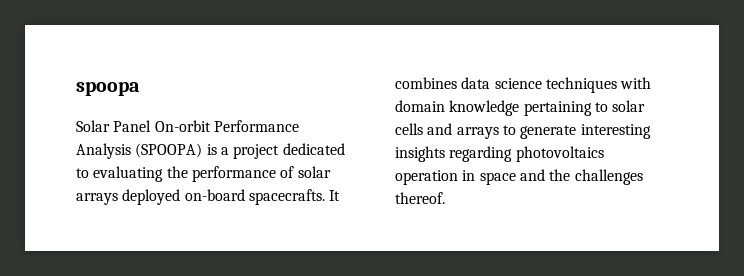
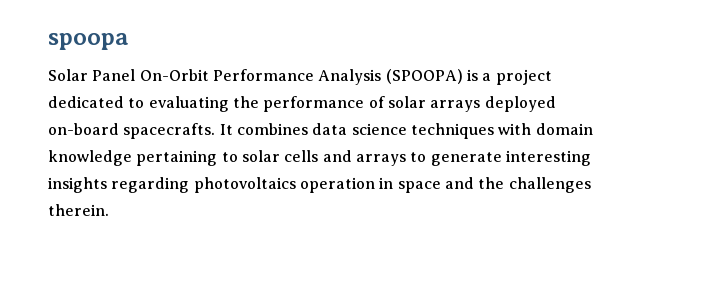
- Solar Panel On-orbit Performance Analysis (SPOOPA) is a project dedicated to evaluating the performance of solar arrays deployed on-board spacecrafts.
+ Solar Panel On-Orbit Performance Analysis (SPOOPA) is a project dedicated to evaluating the performance of solar arrays deployed on-board spacecrafts.
- It combines data science techniques with domain knowledge pertaining to solar cells and arrays to generate interesting insights regarding photovoltaics operation in space and the challenges thereof.
+ It combines data science techniques with domain knowledge pertaining to solar cells and arrays to generate interesting insights regarding photovoltaics operation in space and the challenges therein.

